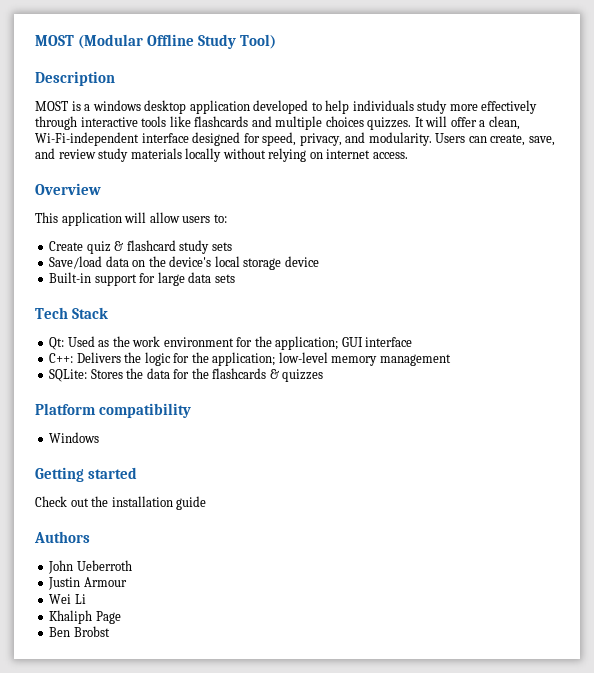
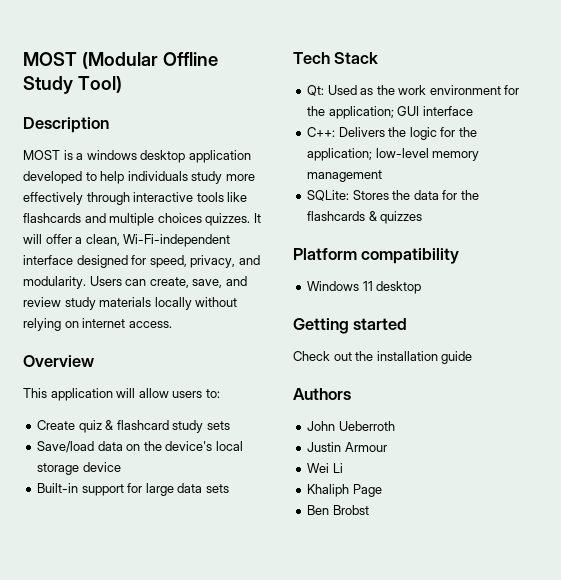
- Windows
+ Windows 11 desktop

